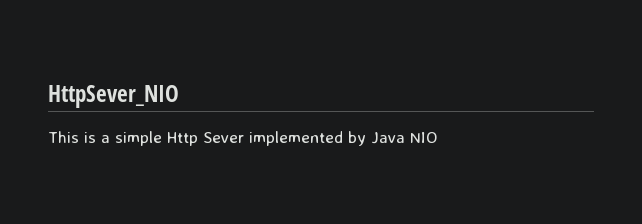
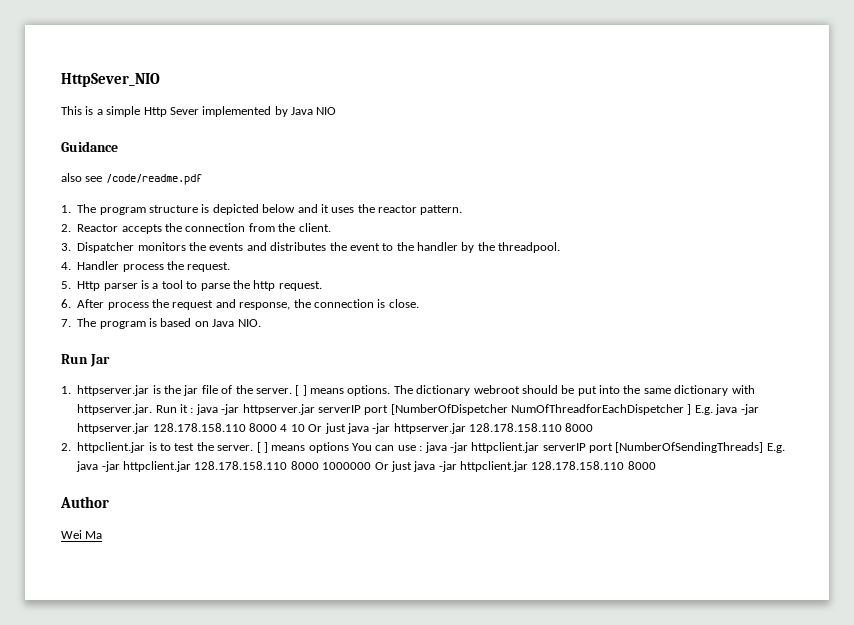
+ Guidance
+ also see /code/readme.pdf
+ 1. The program structure is depicted below and it uses the reactor pattern.
+ 2. Reactor accepts the connection from the client.
+ 3. Dispatcher monitors the events and distributes the event to the handler by the threadpool.
+ 4. Handler process the request.
+ 5. Http parser is a tool to parse the http request.
+ 6. After process the request and response, the connection is close.
+ 7. The program is based on Java NIO.
+ Run Jar
+ 1. httpserver.jar is the jar file of the server. [ ] means options. The dictionary webroot should be put into the same dictionary with httpserver.jar. Run it : java -jar httpserver.jar serverIP port [NumberOfDispetcher NumOfThreadforEachDispetcher ] E.g. java -jar httpserver.jar 128.178.158.110 8000 4 10 Or just java -jar httpserver.jar 128.178.158.110 8000
+ 2. httpclient.jar is to test the server. [ ] means options You can use : java -jar httpclient.jar serverIP port [NumberOfSendingThreads] E.g. java -jar httpclient.jar 128.178.158.110 8000 1000000 Or just java -jar httpclient.jar 128.178.158.110 8000
+ Author
+ Wei Ma

